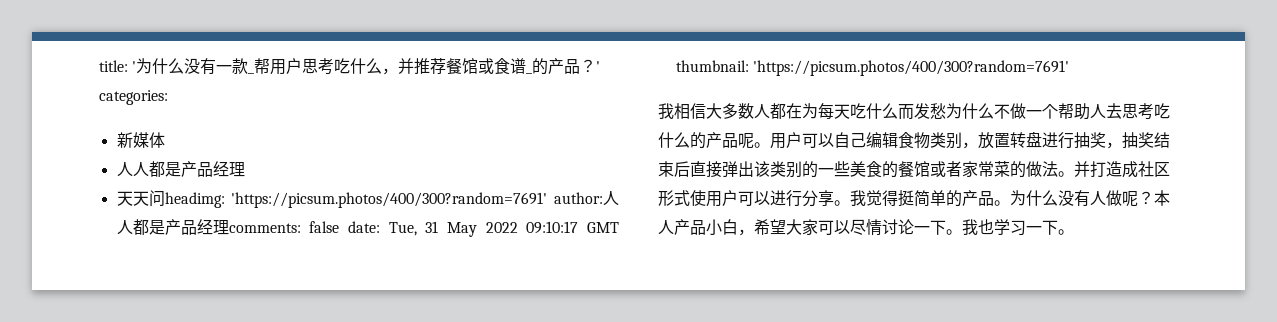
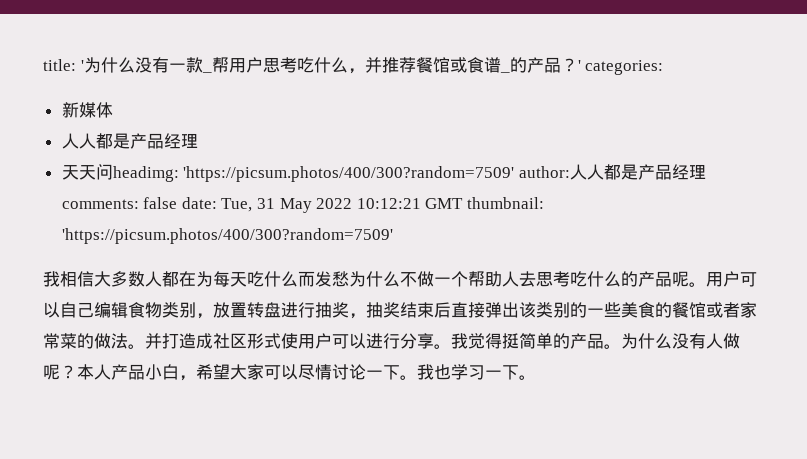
- 天天问headimg: 'https://picsum.photos/400/300?random=7691' author:人人都是产品经理comments: false date: Tue, 31 May 2022 09:10:17 GMT thumbnail: 'https://picsum.photos/400/300?random=7691'
+ 天天问headimg: 'https://picsum.photos/400/300?random=7509' author:人人都是产品经理comments: false date: Tue, 31 May 2022 10:12:21 GMT thumbnail: 'https://picsum.photos/400/300?random=7509'

